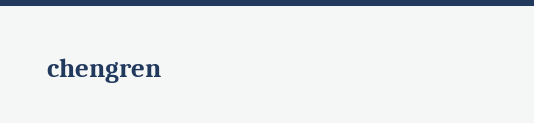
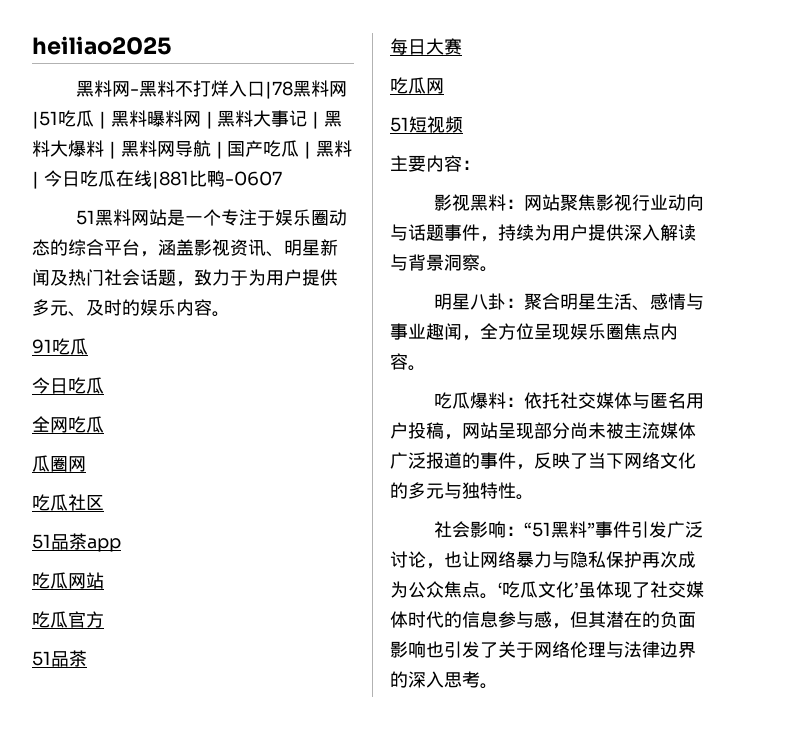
- chengren
+ heiliao2025
+ 黑料网-黑料不打烊入口|78黑料网|51吃瓜 | 黑料曝料网 | 黑料大事记 | 黑料大爆料 | 黑料网导航 | 国产吃瓜 | 黑料 | 今日吃瓜在线|881比鸭-0607
+ 51黑料网站是一个专注于娱乐圈动态的综合平台，涵盖影视资讯、明星新闻及热门社会话题，致力于为用户提供多元、及时的娱乐内容。
+ 91吃瓜
+ 今日吃瓜
+ 全网吃瓜
+ 瓜圈网
+ 吃瓜社区
+ 51品茶app
+ 吃瓜网站
+ 吃瓜官方
+ 51品茶
+ 每日大赛
+ 吃瓜网
+ 51短视频
+ 主要内容：
+ 影视黑料：网站聚焦影视行业动向与话题事件，持续为用户提供深入解读与背景洞察。
+ 明星八卦：聚合明星生活、感情与事业趣闻，全方位呈现娱乐圈焦点内容。
+ 吃瓜爆料：依托社交媒体与匿名用户投稿，网站呈现部分尚未被主流媒体广泛报道的事件，反映了当下网络文化的多元与独特性。
+ 社会影响：“51黑料”事件引发广泛讨论，也让网络暴力与隐私保护再次成为公众焦点。‘吃瓜文化’虽体现了社交媒体时代的信息参与感，但其潜在的负面影响也引发了关于网络伦理与法律边界的深入思考。

